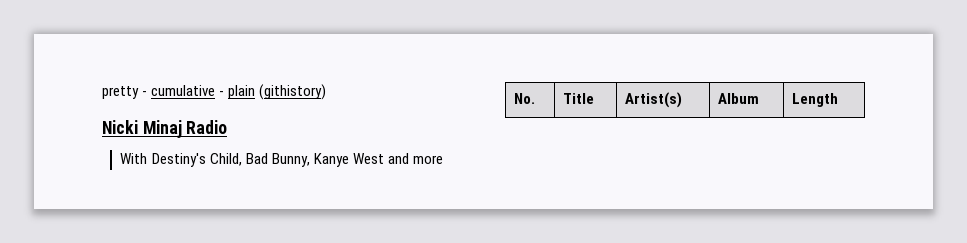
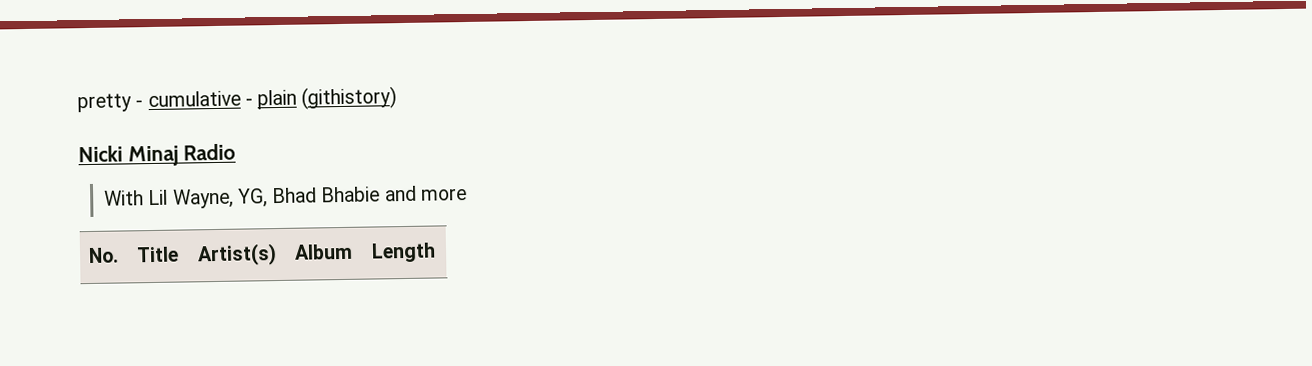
- With Destiny's Child, Bad Bunny, Kanye West and more
+ With Lil Wayne, YG, Bhad Bhabie and more

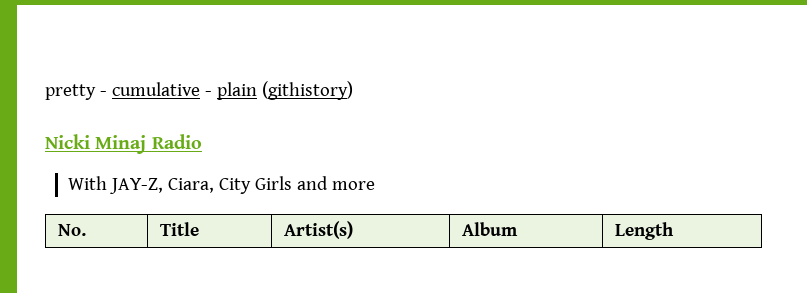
- With Lil Wayne, YG, Bhad Bhabie and more
+ With JAY-Z, Ciara, City Girls and more

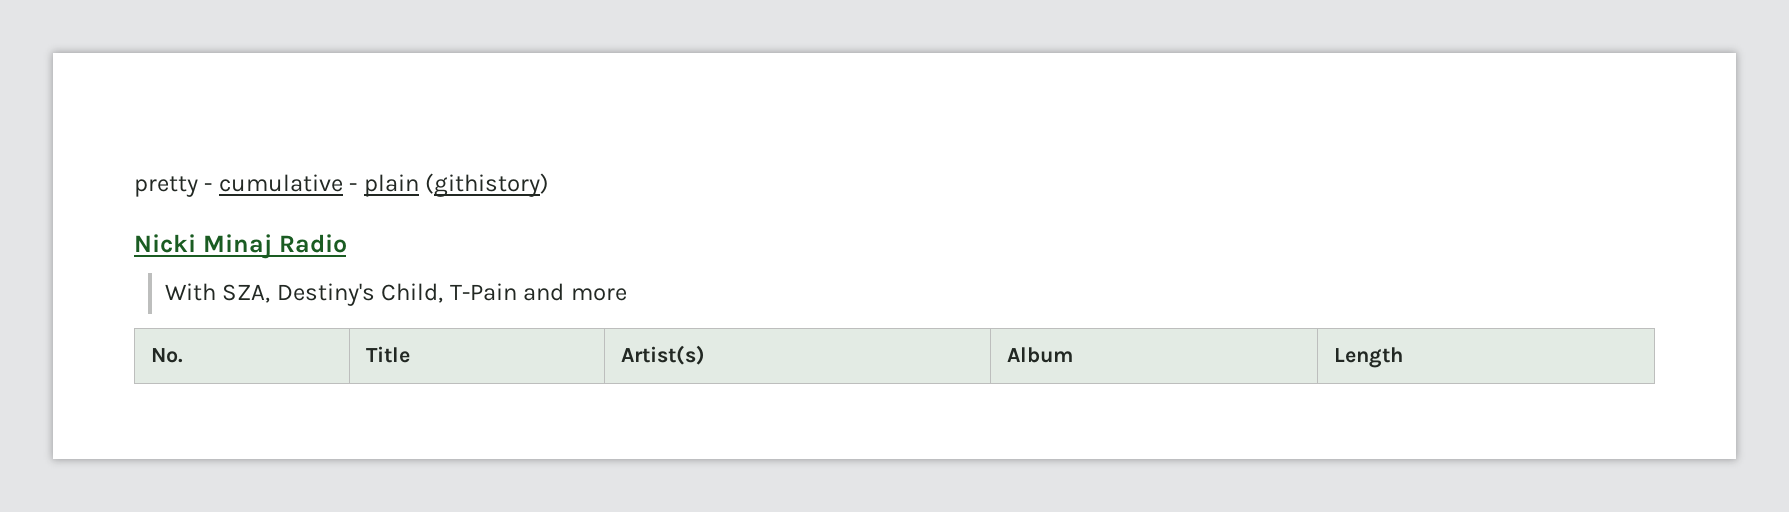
- With JAY-Z, Ciara, City Girls and more
+ With SZA, Destiny's Child, T-Pain and more

